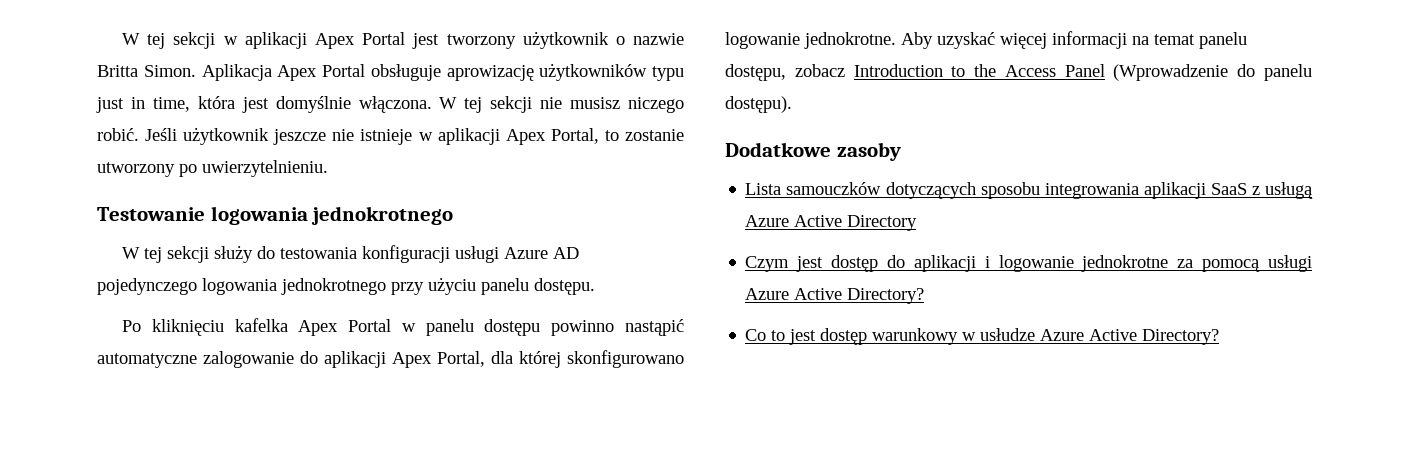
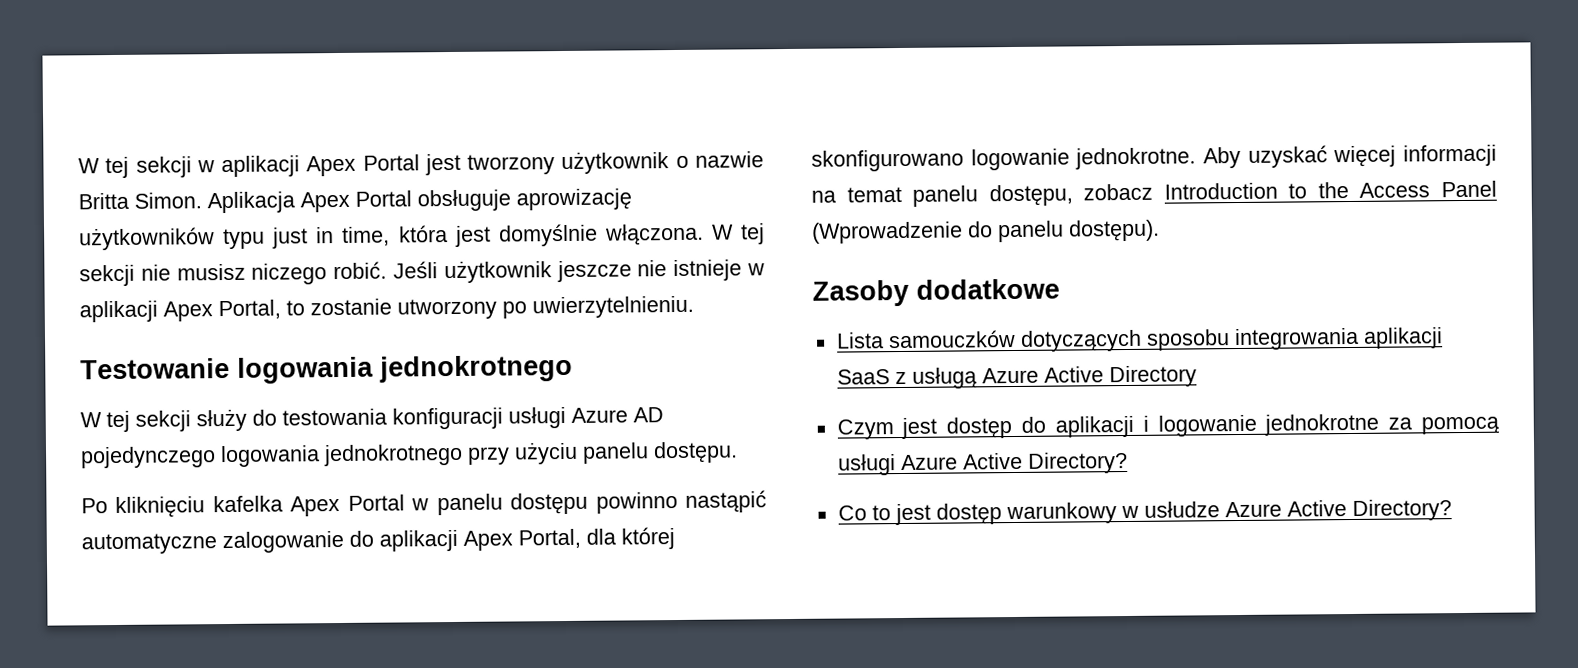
- Dodatkowe zasoby
+ Zasoby dodatkowe

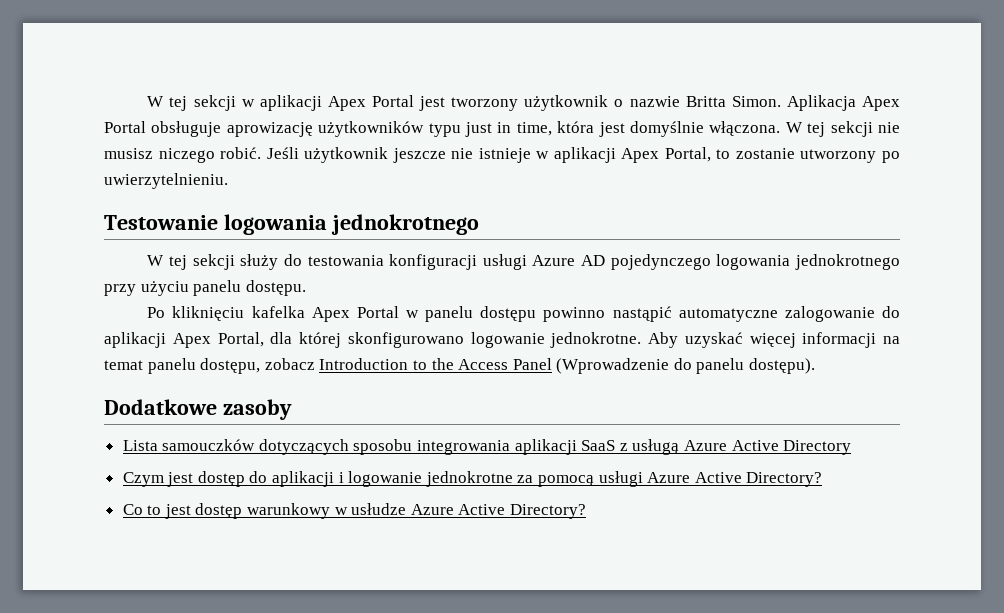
- Zasoby dodatkowe
+ Dodatkowe zasoby

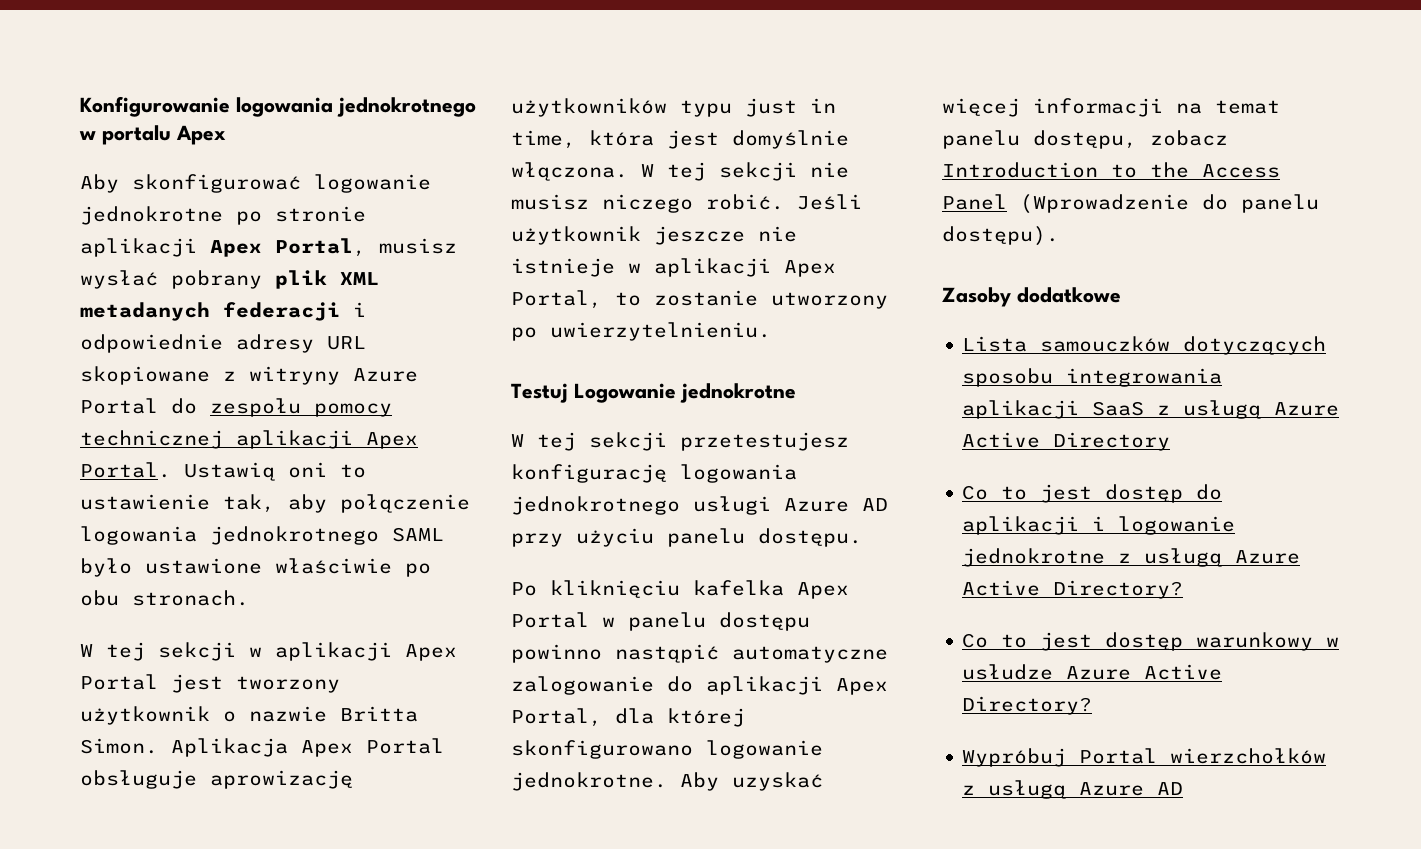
+ Konfigurowanie logowania jednokrotnego w portalu Apex
+ Aby skonfigurować logowanie jednokrotne po stronie aplikacji Apex Portal, musisz wysłać pobrany plik XML metadanych federacji i odpowiednie adresy URL skopiowane z witryny Azure Portal do zespołu pomocy technicznej aplikacji Apex Portal. Ustawią oni to ustawienie tak, aby połączenie logowania jednokrotnego SAML było ustawione właściwie po obu stronach.
- Testowanie logowania jednokrotnego
- W tej sekcji służy do testowania konfiguracji usługi Azure AD pojedynczego logowania jednokrotnego przy użyciu panelu dostępu.
+ Testuj Logowanie jednokrotne
+ W tej sekcji przetestujesz konfigurację logowania jednokrotnego usługi Azure AD przy użyciu panelu dostępu.
- Dodatkowe zasoby
+ Zasoby dodatkowe
- Czym jest dostęp do aplikacji i logowanie jednokrotne za pomocą usługi Azure Active Directory?
+ Co to jest dostęp do aplikacji i logowanie jednokrotne z usługą Azure Active Directory?
+ Wypróbuj Portal wierzchołków z usługą Azure AD

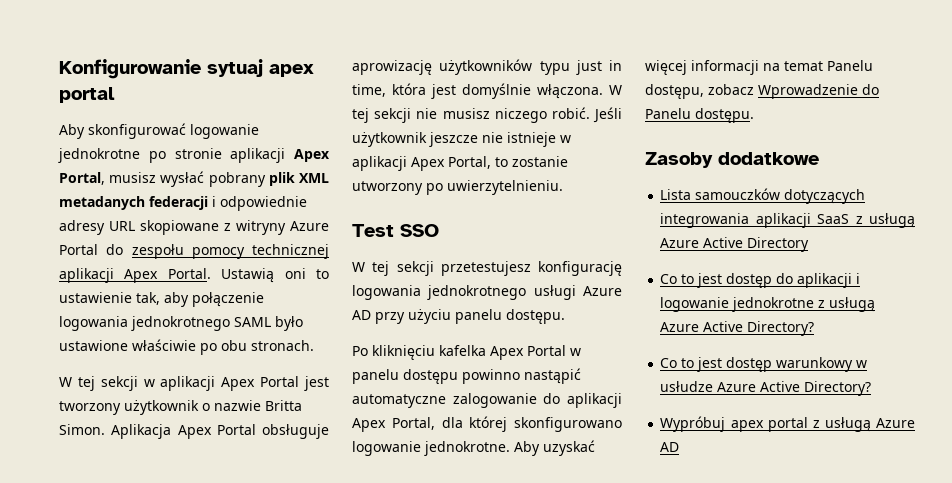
- Konfigurowanie logowania jednokrotnego w portalu Apex
+ Konfigurowanie sytuaj apex portal
- Testuj Logowanie jednokrotne
+ Test SSO
- Aby uzyskać więcej informacji na temat panelu dostępu, zobacz Introduction to the Access Panel (Wprowadzenie do panelu dostępu).
+ Aby uzyskać więcej informacji na temat Panelu dostępu, zobacz Wprowadzenie do Panelu dostępu.
- Lista samouczków dotyczących sposobu integrowania aplikacji SaaS z usługą Azure Active Directory
+ Lista samouczków dotyczących integrowania aplikacji SaaS z usługą Azure Active Directory
- Wypróbuj Portal wierzchołków z usługą Azure AD
+ Wypróbuj apex portal z usługą Azure AD

